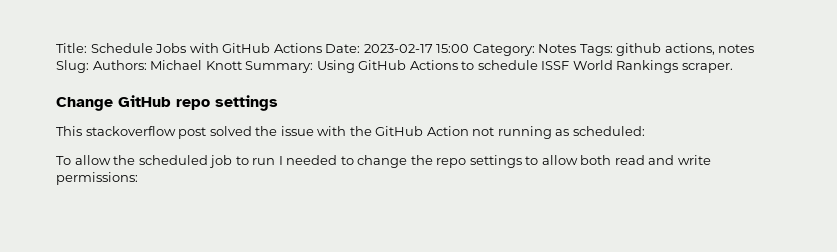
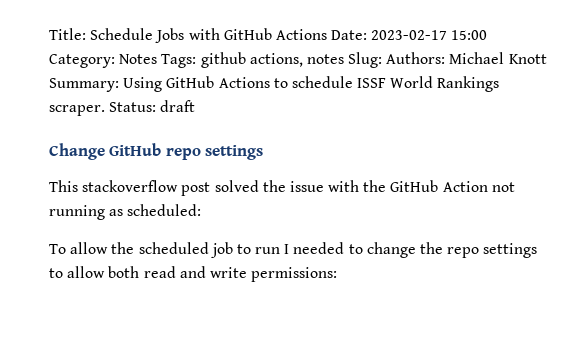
+ Status: draft

